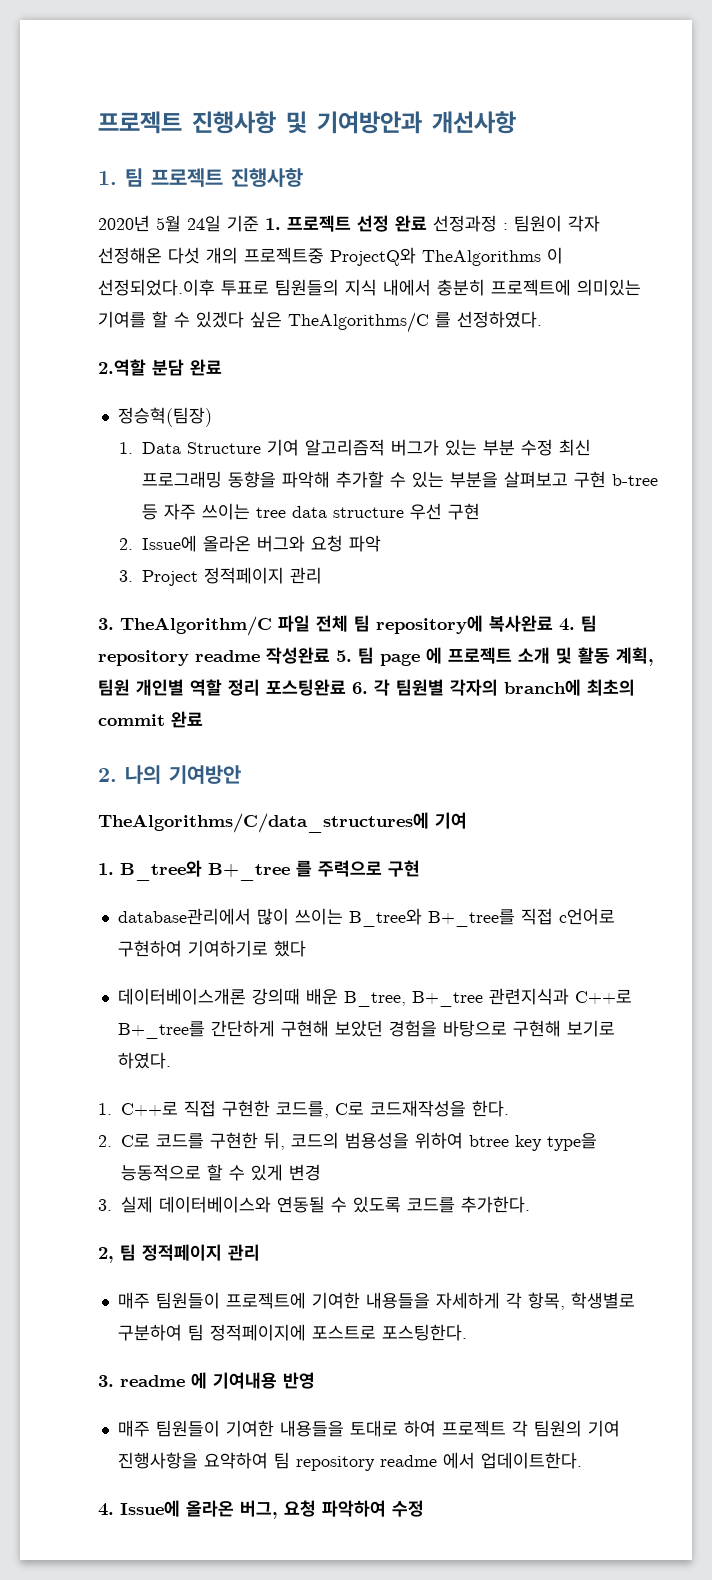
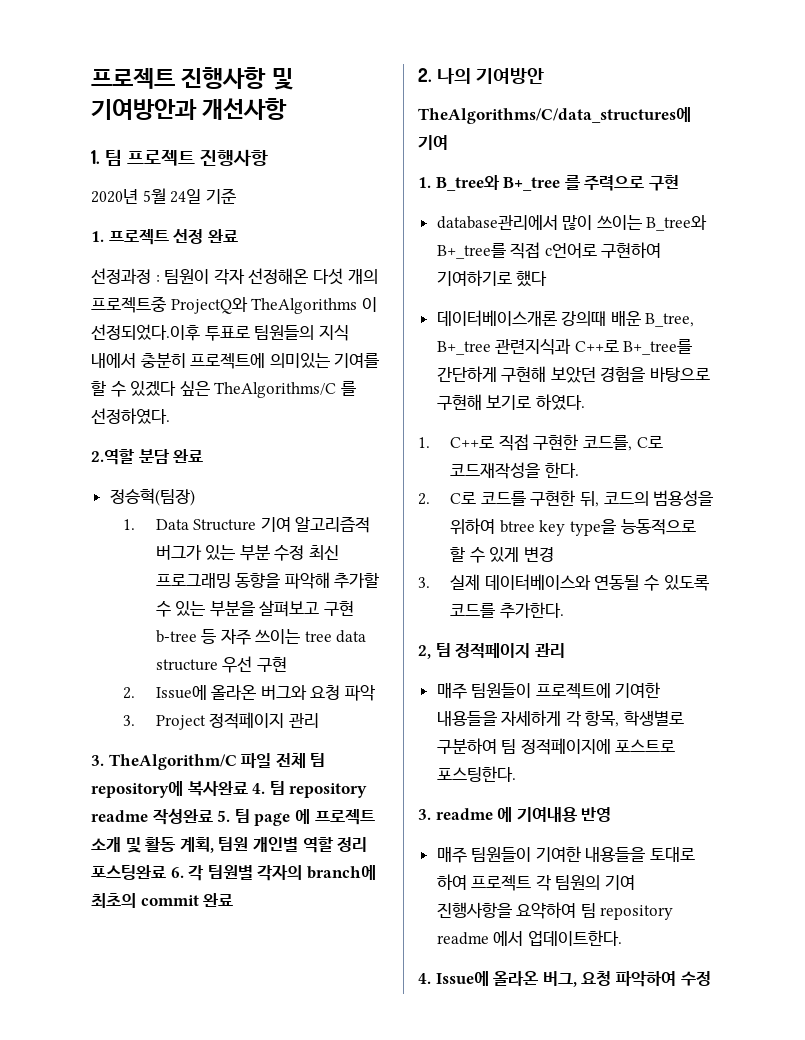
- 2020년 5월 24일 기준 1. 프로젝트 선정 완료 선정과정 : 팀원이 각자 선정해온 다섯 개의 프로젝트중 ProjectQ와 TheAlgorithms 이 선정되었다.이후 투표로 팀원들의 지식 내에서 충분히 프로젝트에 의미있는 기여를 할 수 있겠다 싶은 TheAlgorithms/C 를 선정하였다.
+ 2020년 5월 24일 기준
+ 1. 프로젝트 선정 완료
+ 선정과정 : 팀원이 각자 선정해온 다섯 개의 프로젝트중 ProjectQ와 TheAlgorithms 이 선정되었다.이후 투표로 팀원들의 지식 내에서 충분히 프로젝트에 의미있는 기여를 할 수 있겠다 싶은 TheAlgorithms/C 를 선정하였다.

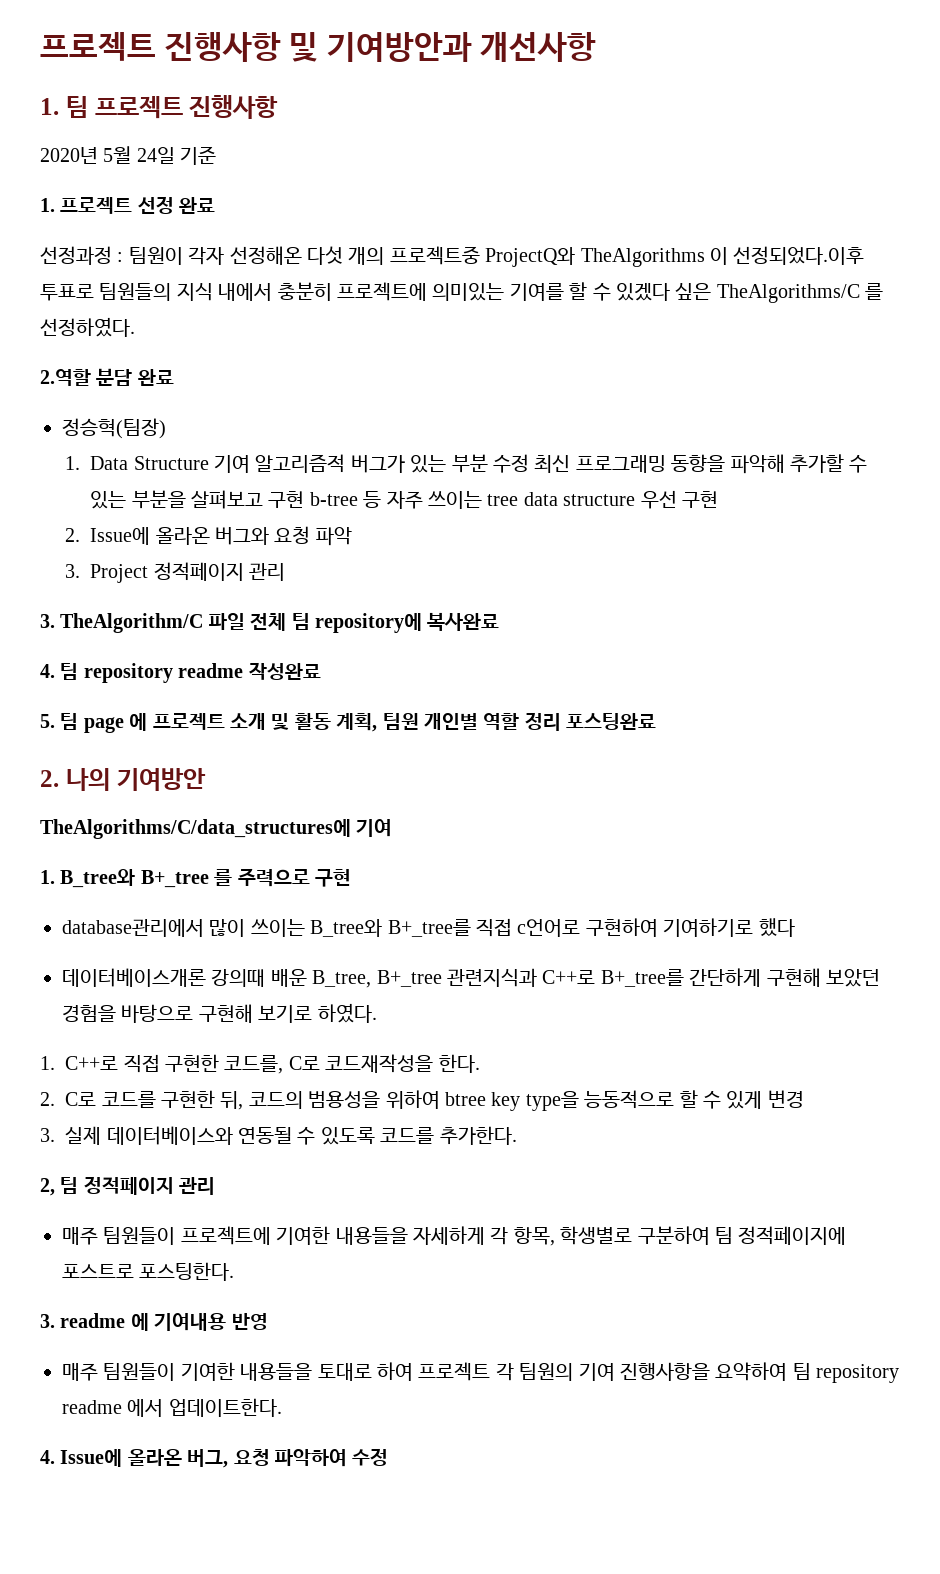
- 3. TheAlgorithm/C 파일 전체 팀 repository에 복사완료 4. 팀 repository readme 작성완료 5. 팀 page 에 프로젝트 소개 및 활동 계획, 팀원 개인별 역할 정리 포스팅완료 6. 각 팀원별 각자의 branch에 최초의 commit 완료
+ 3. TheAlgorithm/C 파일 전체 팀 repository에 복사완료
+ 4. 팀 repository readme 작성완료
+ 5. 팀 page 에 프로젝트 소개 및 활동 계획, 팀원 개인별 역할 정리 포스팅완료

